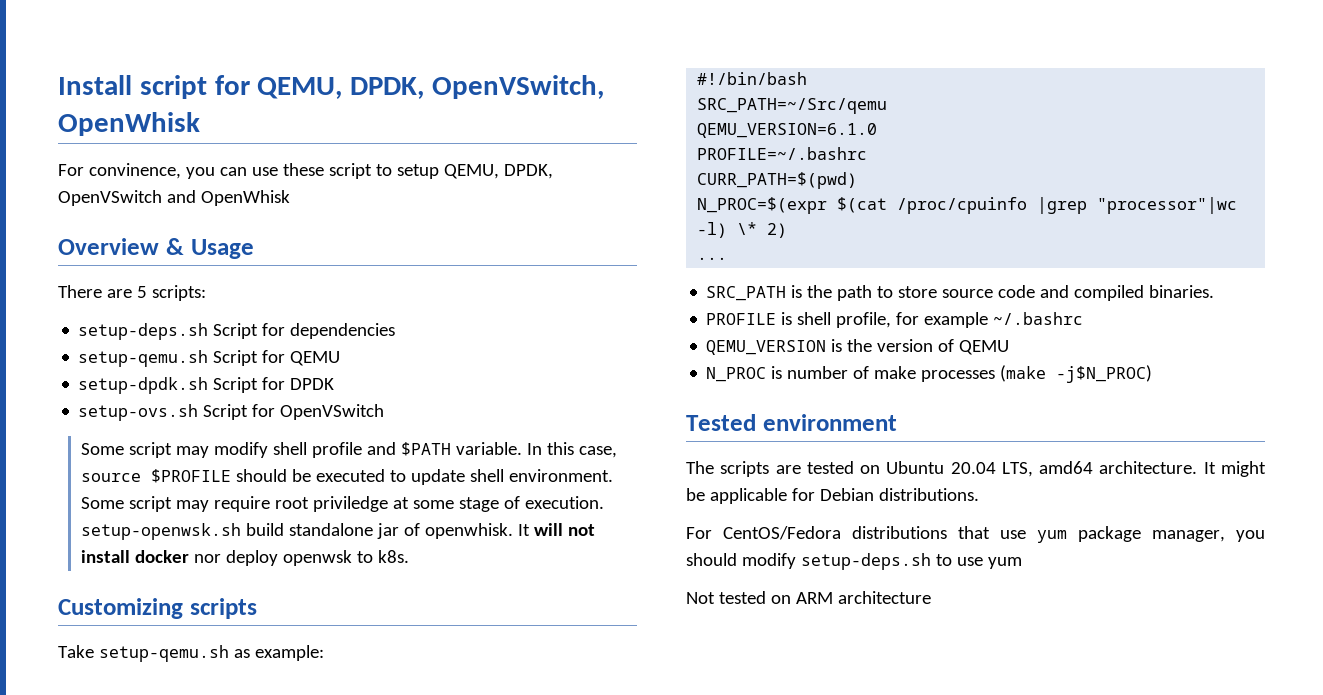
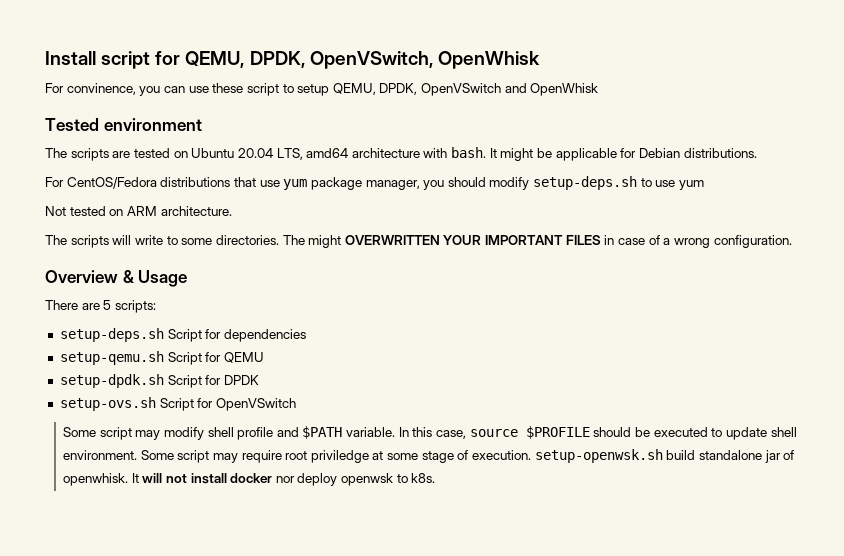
+ Tested environment
+ The scripts are tested on Ubuntu 20.04 LTS, amd64 architecture with bash. It might be applicable for Debian distributions.
+ For CentOS/Fedora distributions that use yum package manager, you should modify setup-deps.sh to use yum
+ Not tested on ARM architecture.
+ The scripts will write to some directories. The might OVERWRITTEN YOUR IMPORTANT FILES in case of a wrong configuration.
- Customizing scripts
- Take setup-qemu.sh as example:
- #!/bin/bash
- SRC_PATH=~/Src/qemu
- QEMU_VERSION=6.1.0
- PROFILE=~/.bashrc
- CURR_PATH=$(pwd)
- N_PROC=$(expr $(cat /proc/cpuinfo |grep "processor"|wc -l) \* 2)
- ...
- SRC_PATH is the path to store source code and compiled binaries.
- PROFILE is shell profile, for example ~/.bashrc
- QEMU_VERSION is the version of QEMU
- N_PROC is number of make processes (make -j$N_PROC)
- Tested environment
- The scripts are tested on Ubuntu 20.04 LTS, amd64 architecture. It might be applicable for Debian distributions.
- For CentOS/Fedora distributions that use yum package manager, you should modify setup-deps.sh to use yum
- Not tested on ARM architecture

